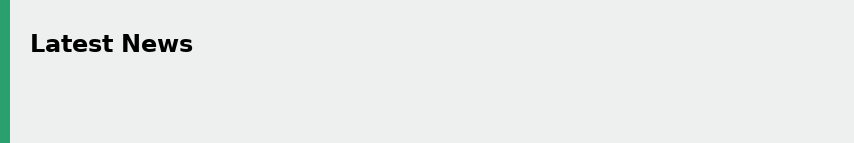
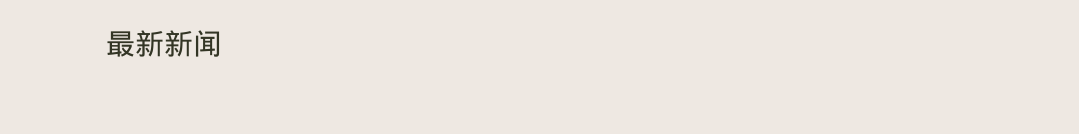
- Latest News
+ 最新新闻

